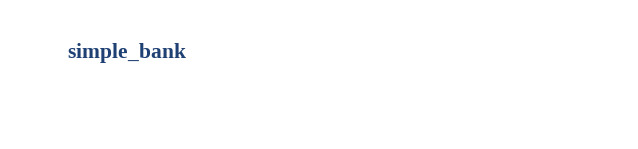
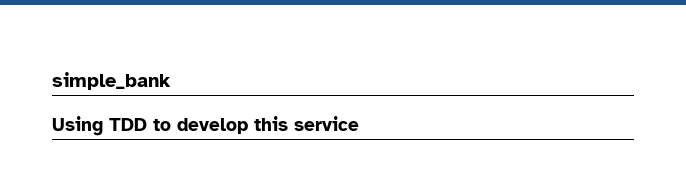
+ Using TDD to develop this service

